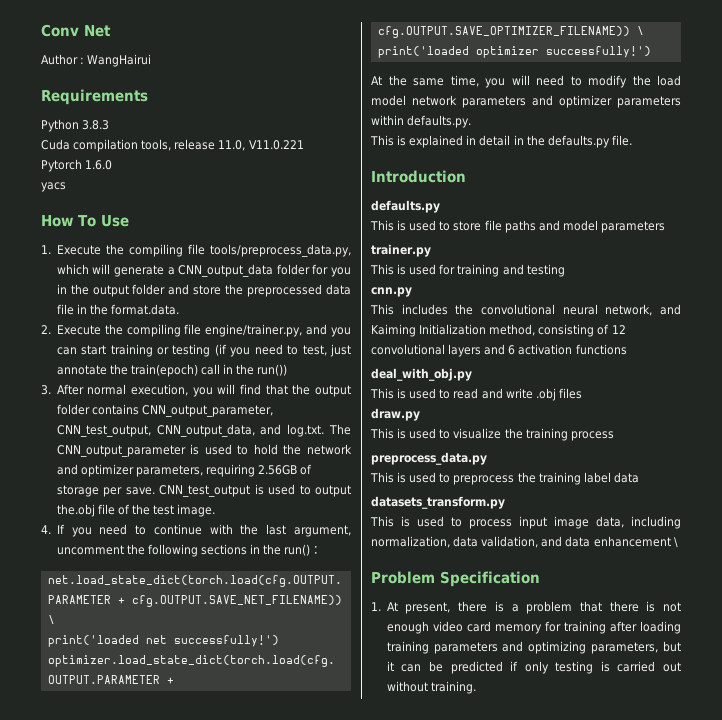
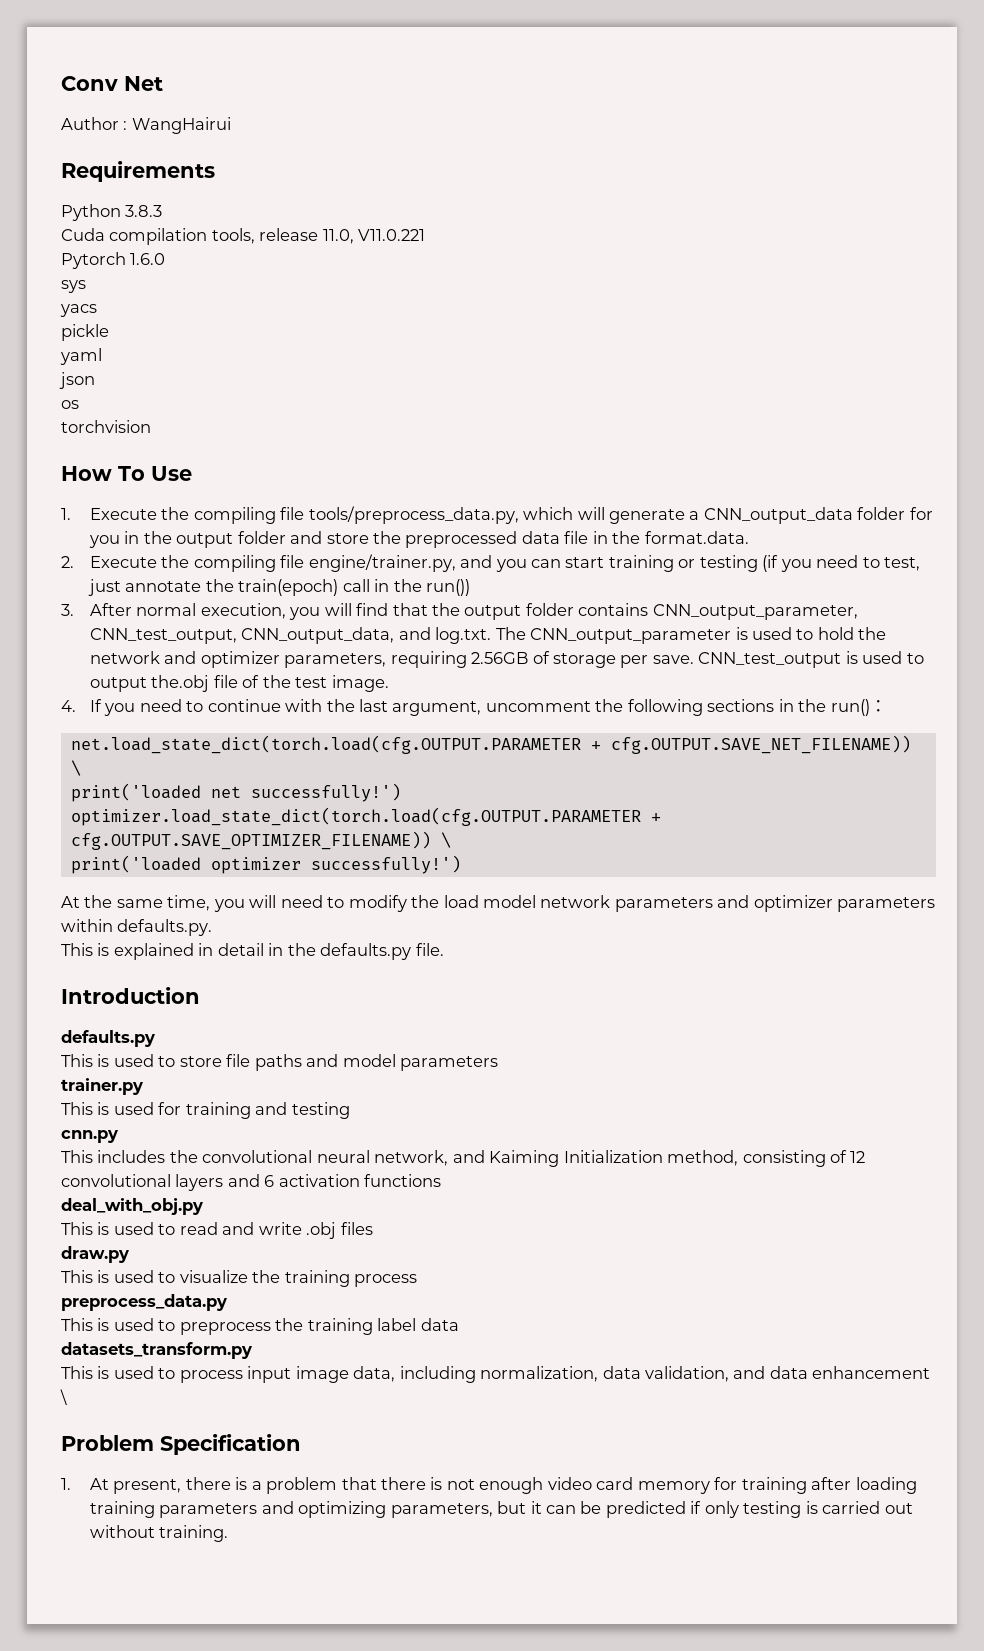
+ sys
+ pickle
+ yaml
+ json
+ os
+ torchvision

